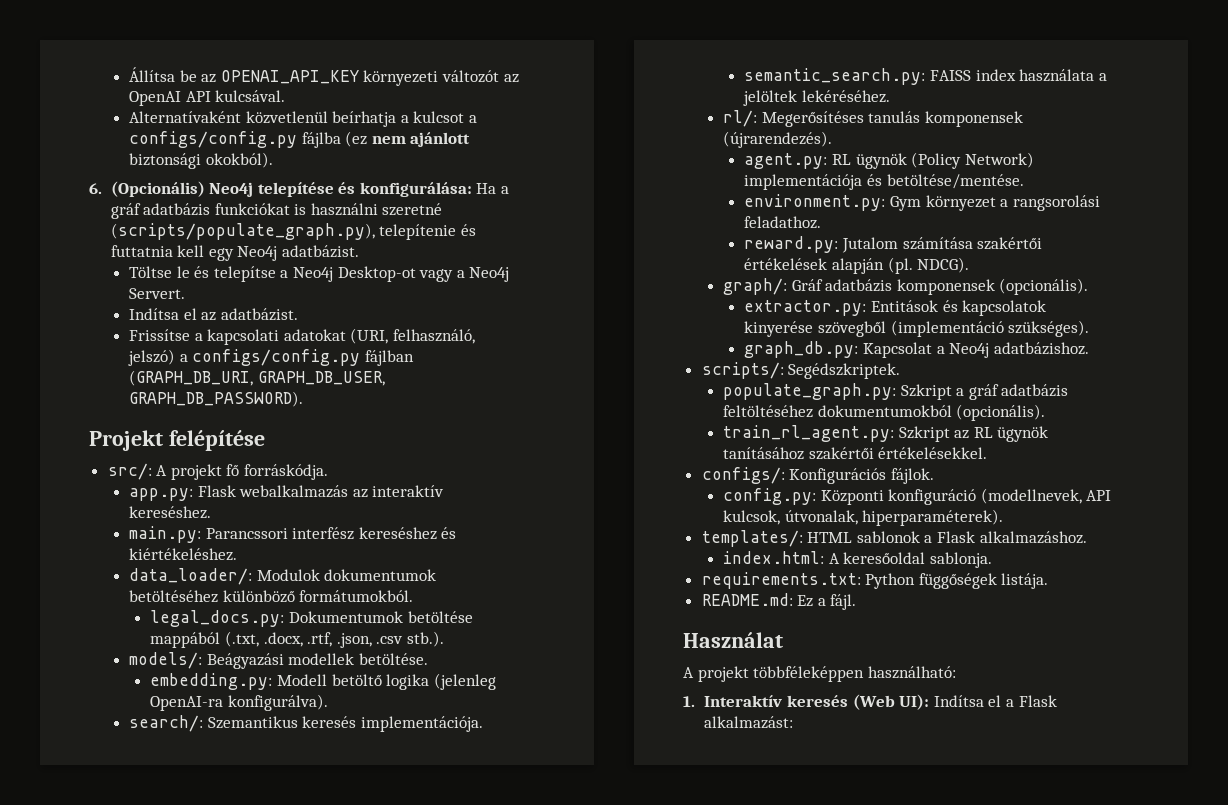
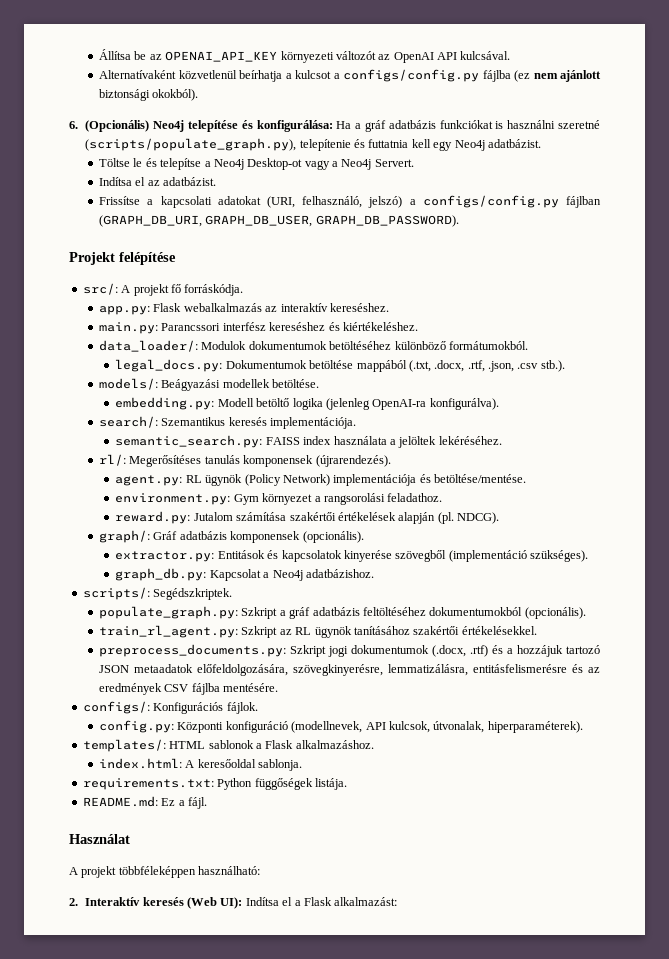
+ preprocess_documents.py: Szkript jogi dokumentumok (.docx, .rtf) és a hozzájuk tartozó JSON metaadatok előfeldolgozására, szövegkinyerésre, lemmatizálásra, entitásfelismerésre és az eredmények CSV fájlba mentésére.
- 1. Interaktív keresés (Web UI): Indítsa el a Flask alkalmazást:
+ 2. Interaktív keresés (Web UI): Indítsa el a Flask alkalmazást:

